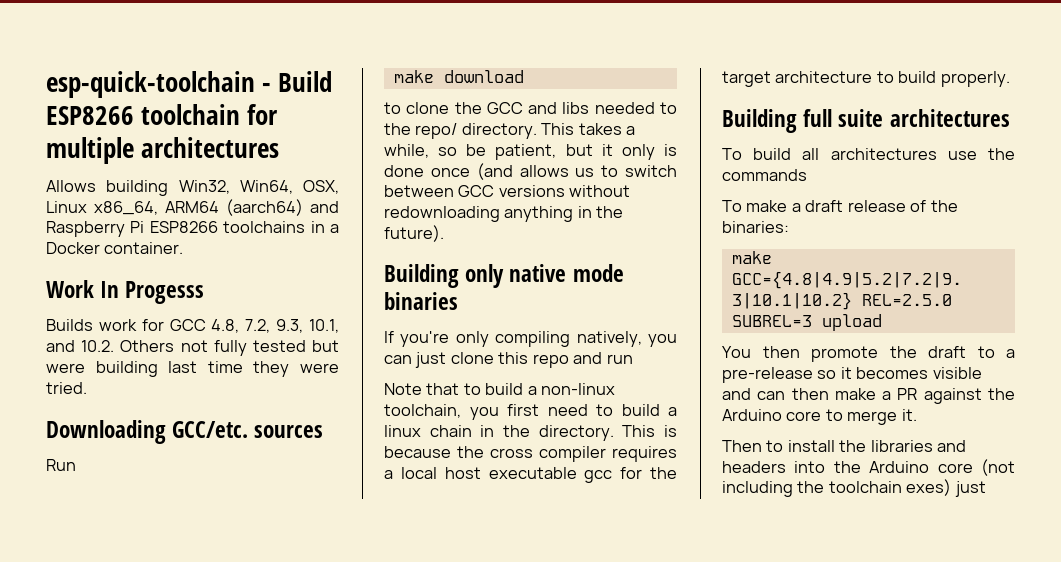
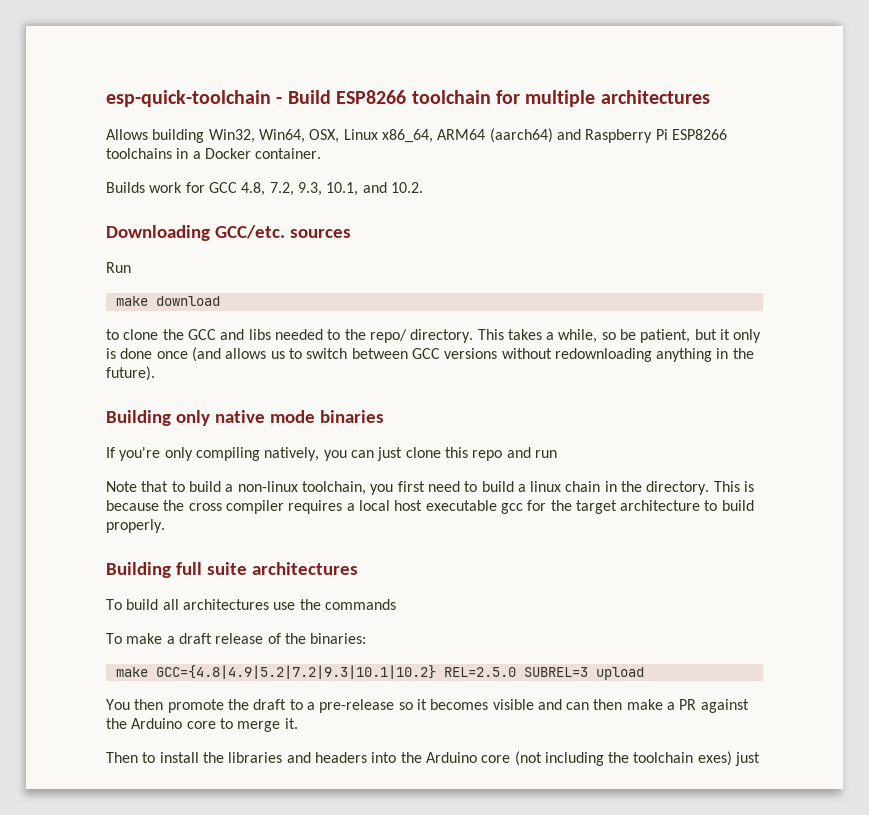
- Work In Progesss
- Builds work for GCC 4.8, 7.2, 9.3, 10.1, and 10.2. Others not fully tested but were building last time they were tried.
+ Builds work for GCC 4.8, 7.2, 9.3, 10.1, and 10.2.

